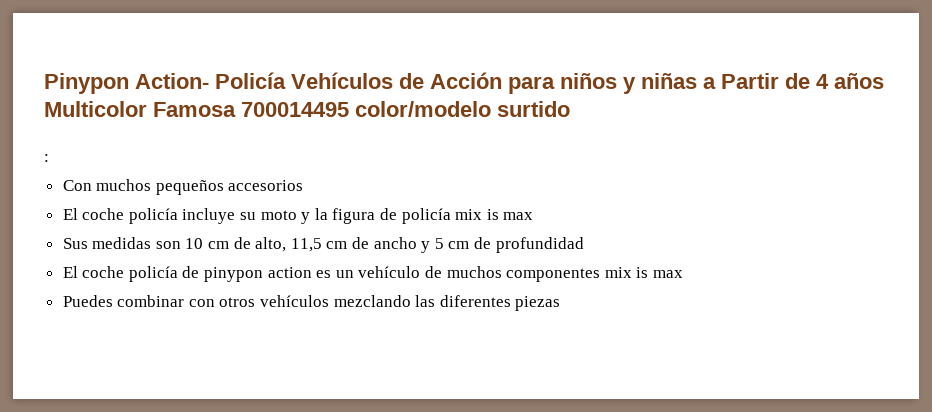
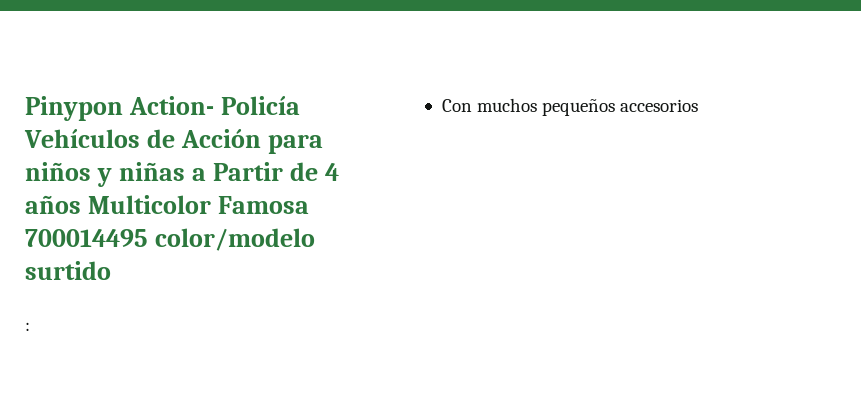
- El coche policía incluye su moto y la figura de policía mix is max
- Sus medidas son 10 cm de alto, 11,5 cm de ancho y 5 cm de profundidad
- El coche policía de pinypon action es un vehículo de muchos componentes mix is max
- Puedes combinar con otros vehículos mezclando las diferentes piezas

